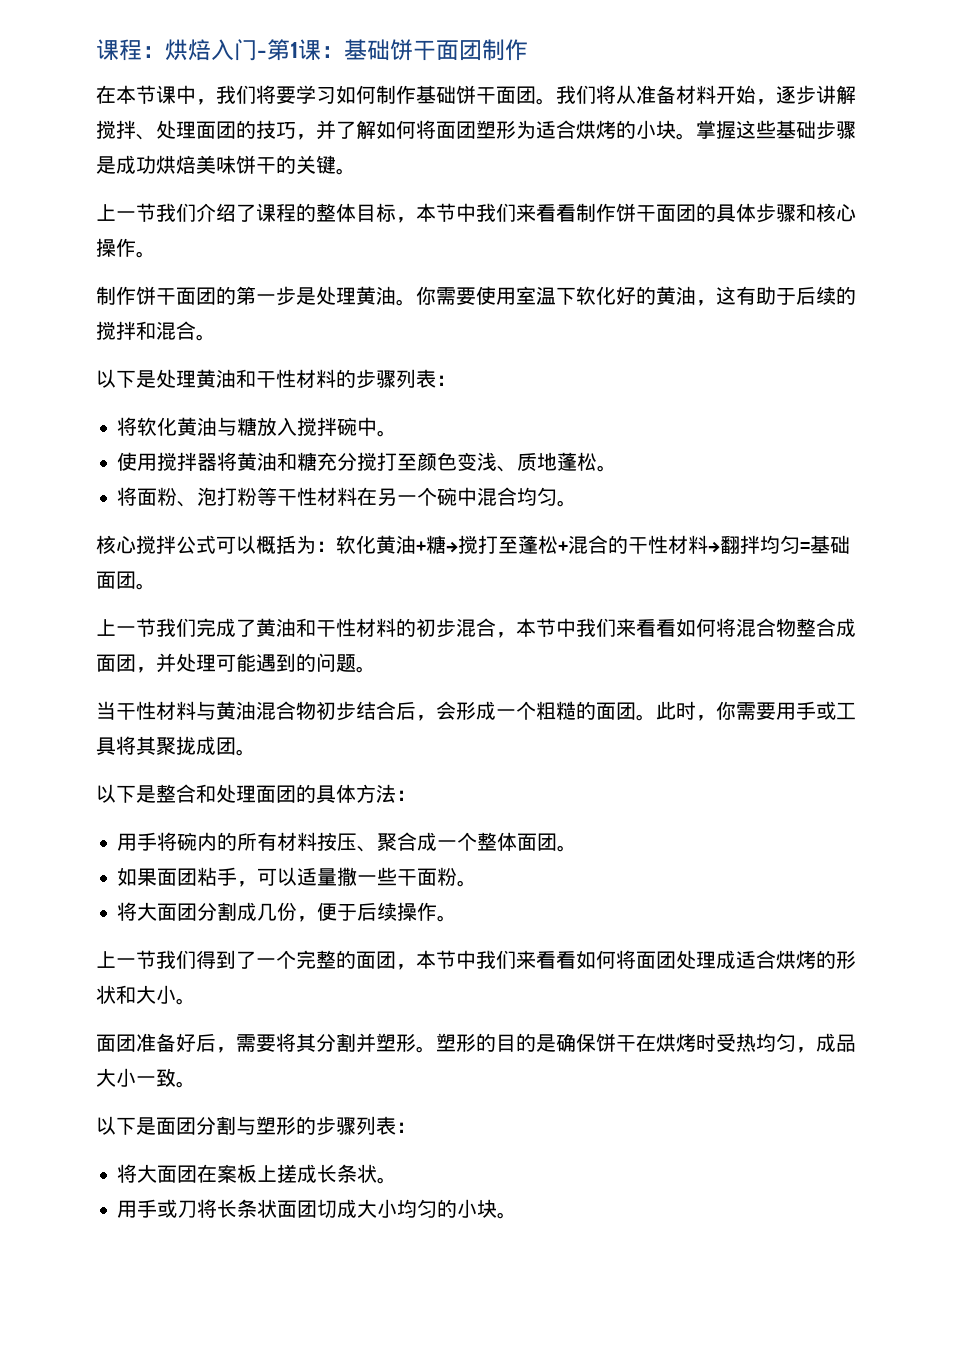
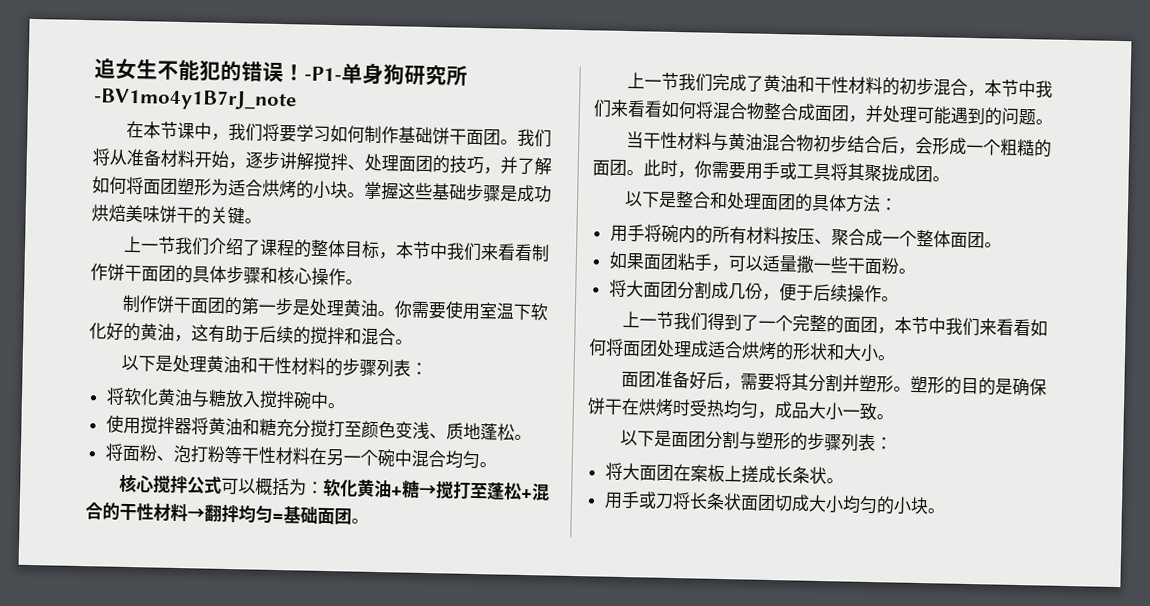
- 课程：烘焙入门-第1课：基础饼干面团制作
+ 追女生不能犯的错误！-P1-单身狗研究所-BV1mo4y1B7rJ_note

